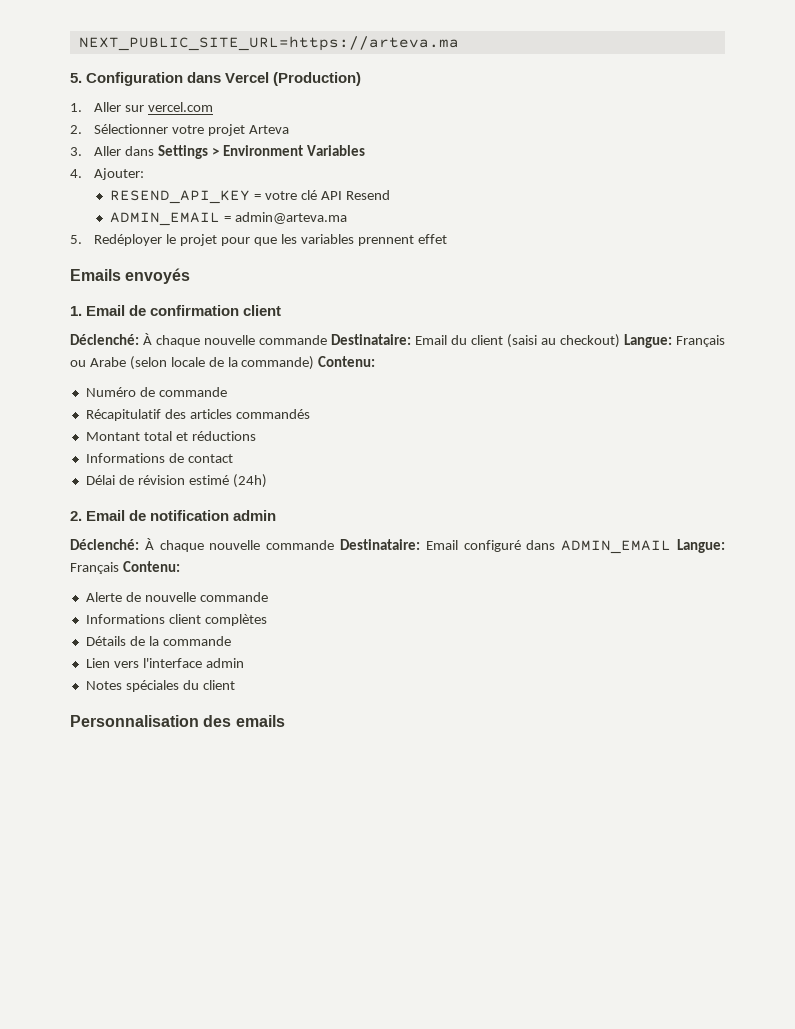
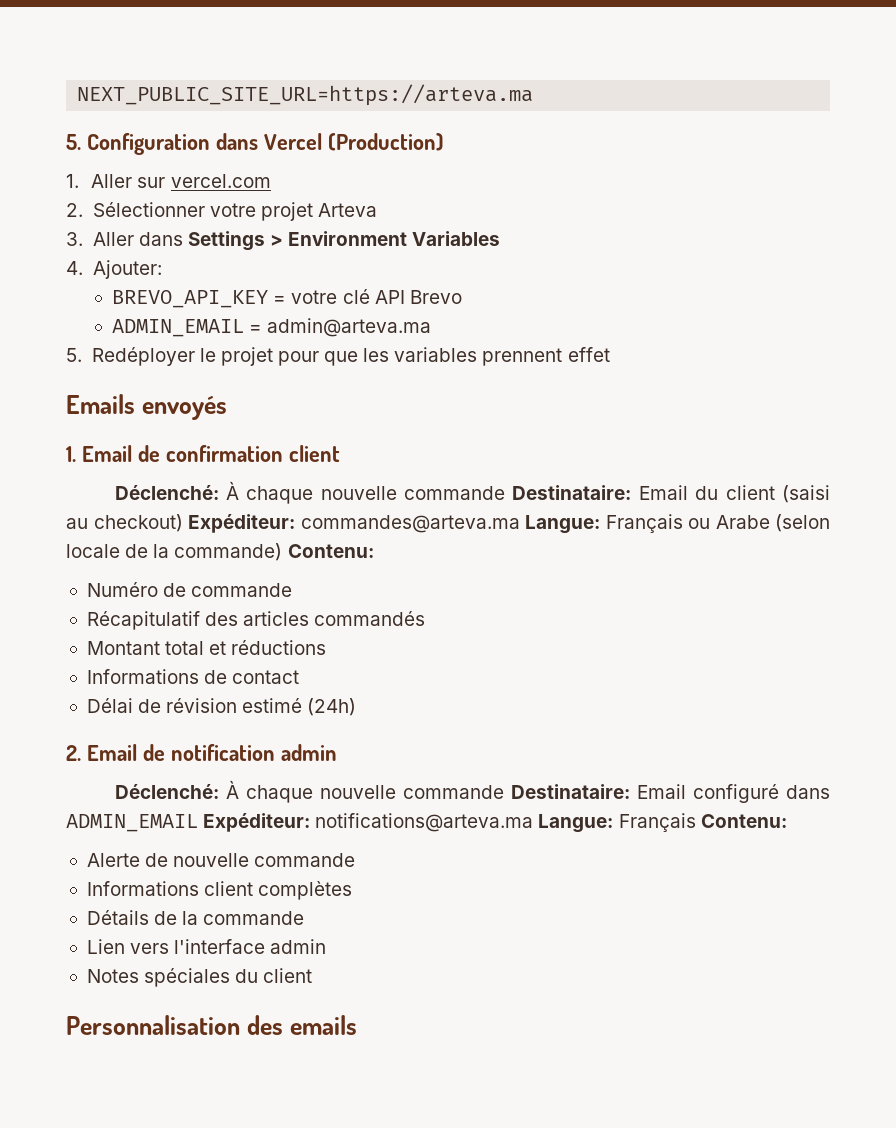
- RESEND_API_KEY = votre clé API Resend
+ BREVO_API_KEY = votre clé API Brevo
- Déclenché: À chaque nouvelle commande Destinataire: Email du client (saisi au checkout) Langue: Français ou Arabe (selon locale de la commande) Contenu:
+ Déclenché: À chaque nouvelle commande Destinataire: Email du client (saisi au checkout) Expéditeur: commandes@arteva.ma Langue: Français ou Arabe (selon locale de la commande) Contenu:
- Déclenché: À chaque nouvelle commande Destinataire: Email configuré dans ADMIN_EMAIL Langue: Français Contenu:
+ Déclenché: À chaque nouvelle commande Destinataire: Email configuré dans ADMIN_EMAIL Expéditeur: notifications@arteva.ma Langue: Français Contenu:

